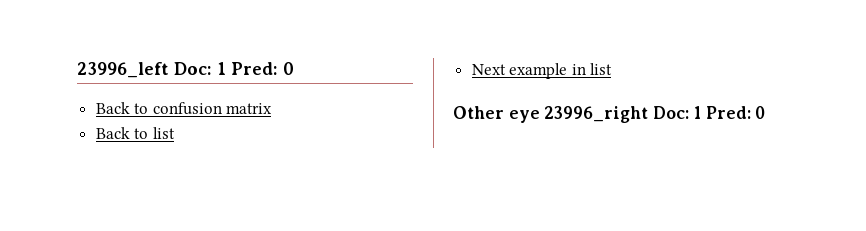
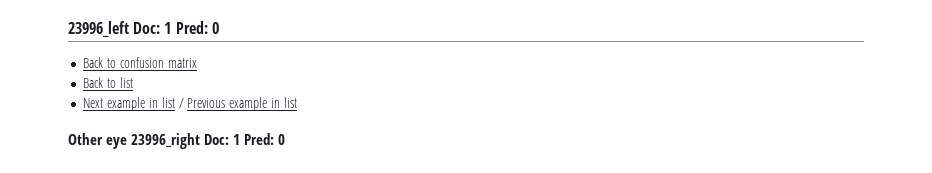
- Next example in list
+ Next example in list / Previous example in list

